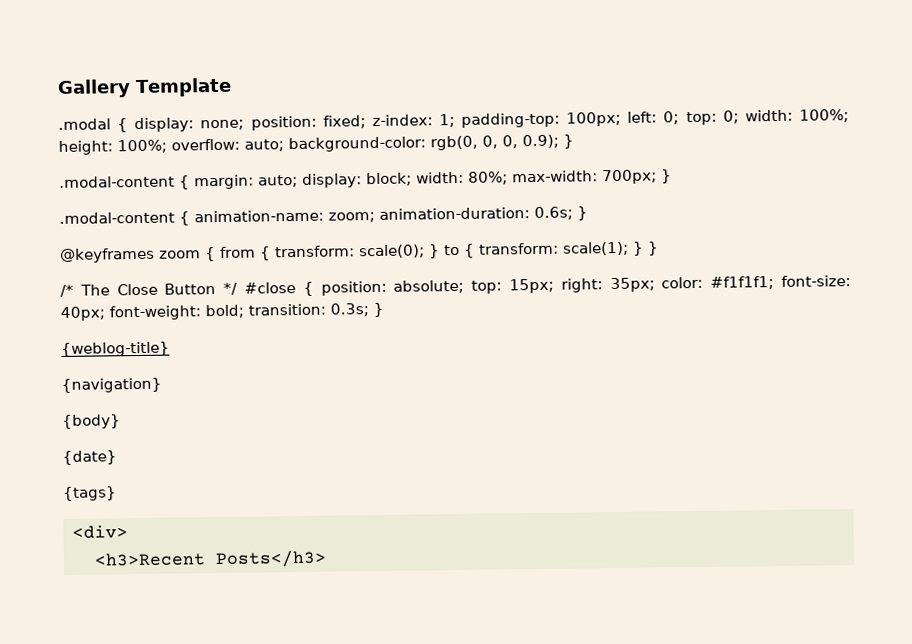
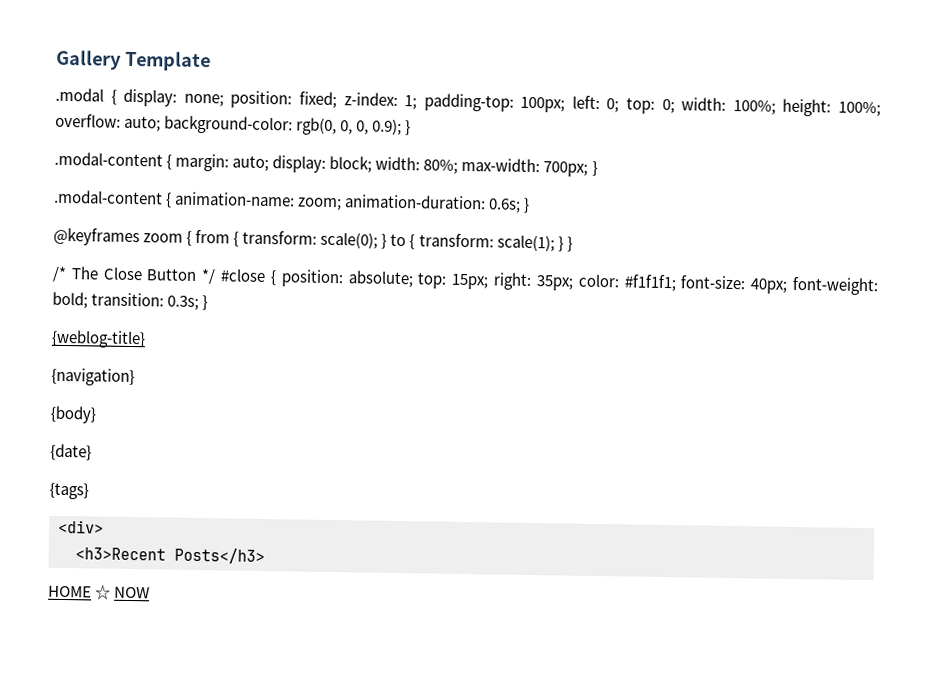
+ HOME ☆ NOW

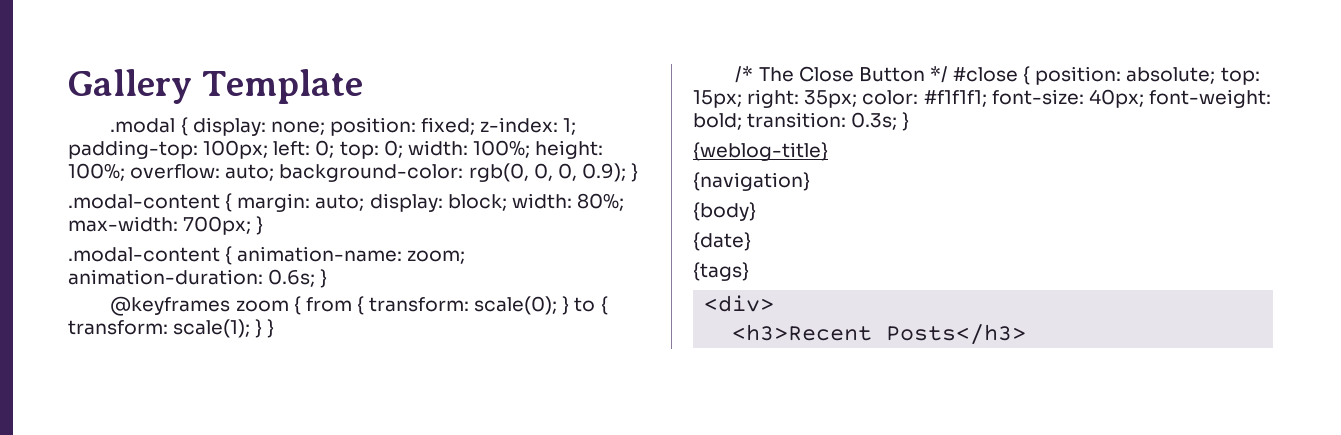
- HOME ☆ NOW

